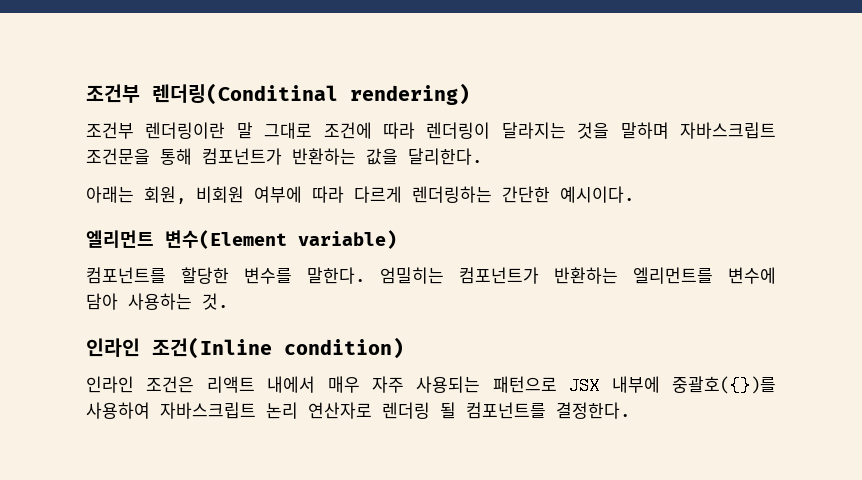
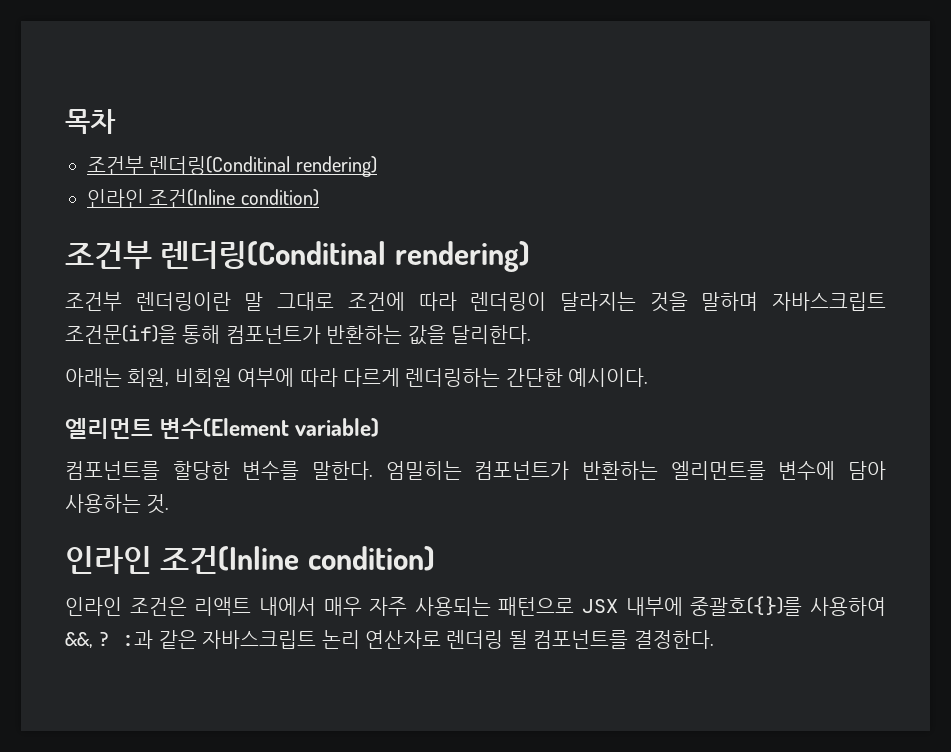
+ 목차
+ 조건부 렌더링(Conditinal rendering)
+ 인라인 조건(Inline condition)
- 조건부 렌더링이란 말 그대로 조건에 따라 렌더링이 달라지는 것을 말하며 자바스크립트 조건문을 통해 컴포넌트가 반환하는 값을 달리한다.
+ 조건부 렌더링이란 말 그대로 조건에 따라 렌더링이 달라지는 것을 말하며 자바스크립트 조건문(if)을 통해 컴포넌트가 반환하는 값을 달리한다.
- 인라인 조건은 리액트 내에서 매우 자주 사용되는 패턴으로 JSX 내부에 중괄호({})를 사용하여 자바스크립트 논리 연산자로 렌더링 될 컴포넌트를 결정한다.
+ 인라인 조건은 리액트 내에서 매우 자주 사용되는 패턴으로 JSX 내부에 중괄호({})를 사용하여 &&, ? :과 같은 자바스크립트 논리 연산자로 렌더링 될 컴포넌트를 결정한다.

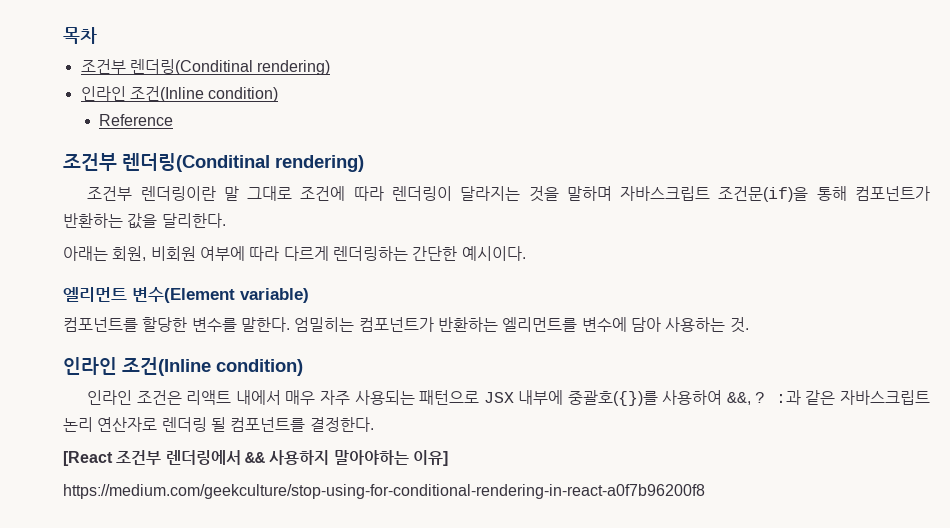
+ Reference
+ [React 조건부 렌더링에서 && 사용하지 말아야하는 이유]
+ https://medium.com/geekculture/stop-using-for-conditional-rendering-in-react-a0f7b96200f8

